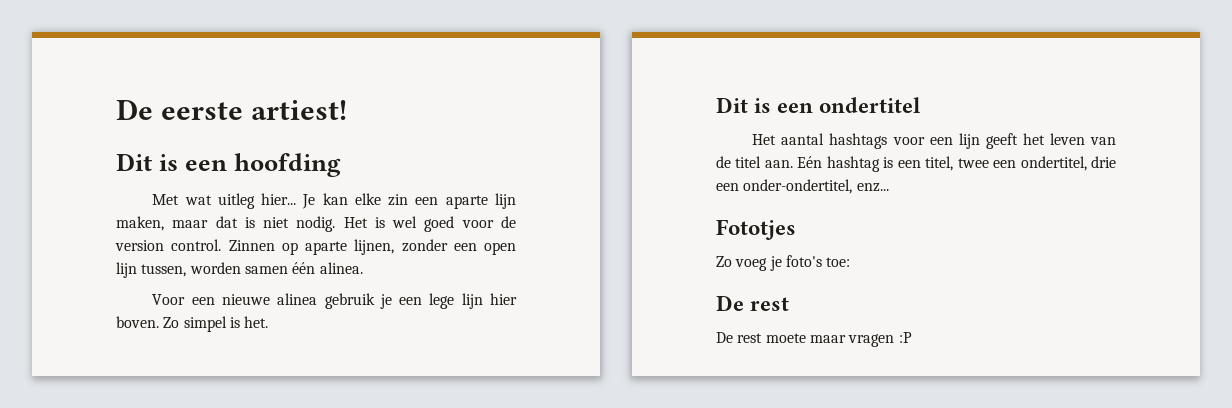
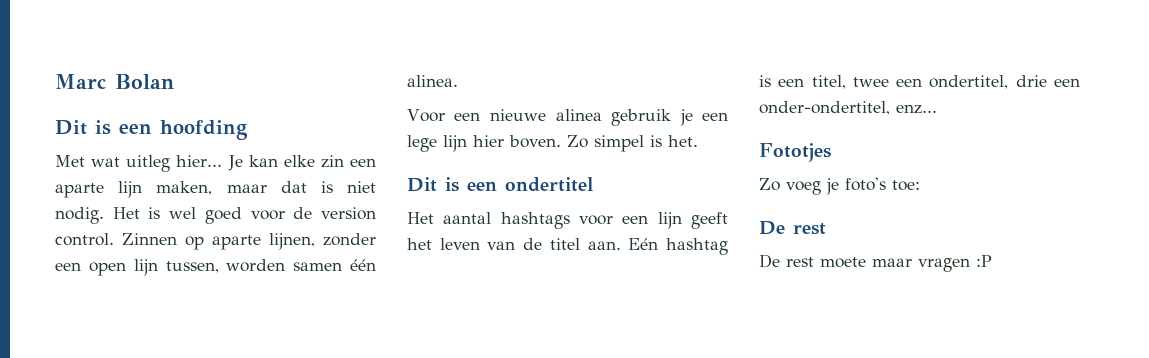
- De eerste artiest!
+ Marc Bolan

